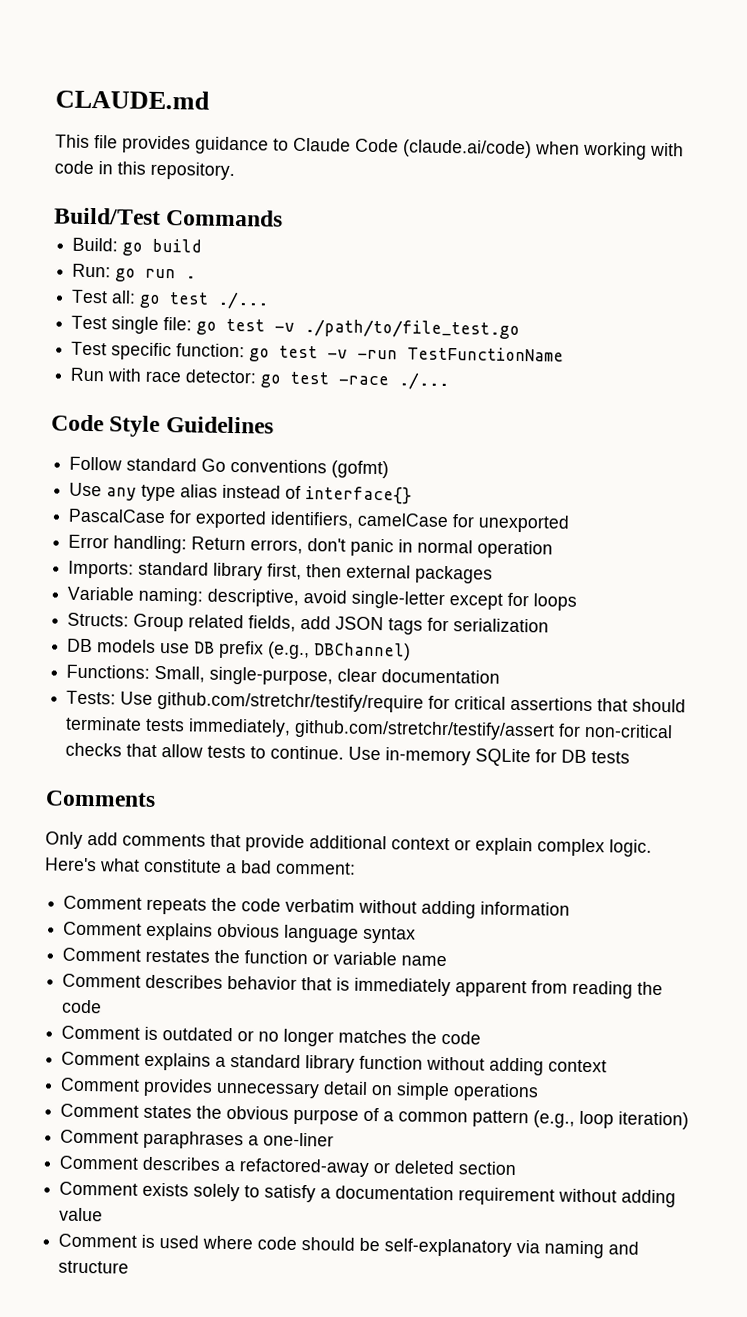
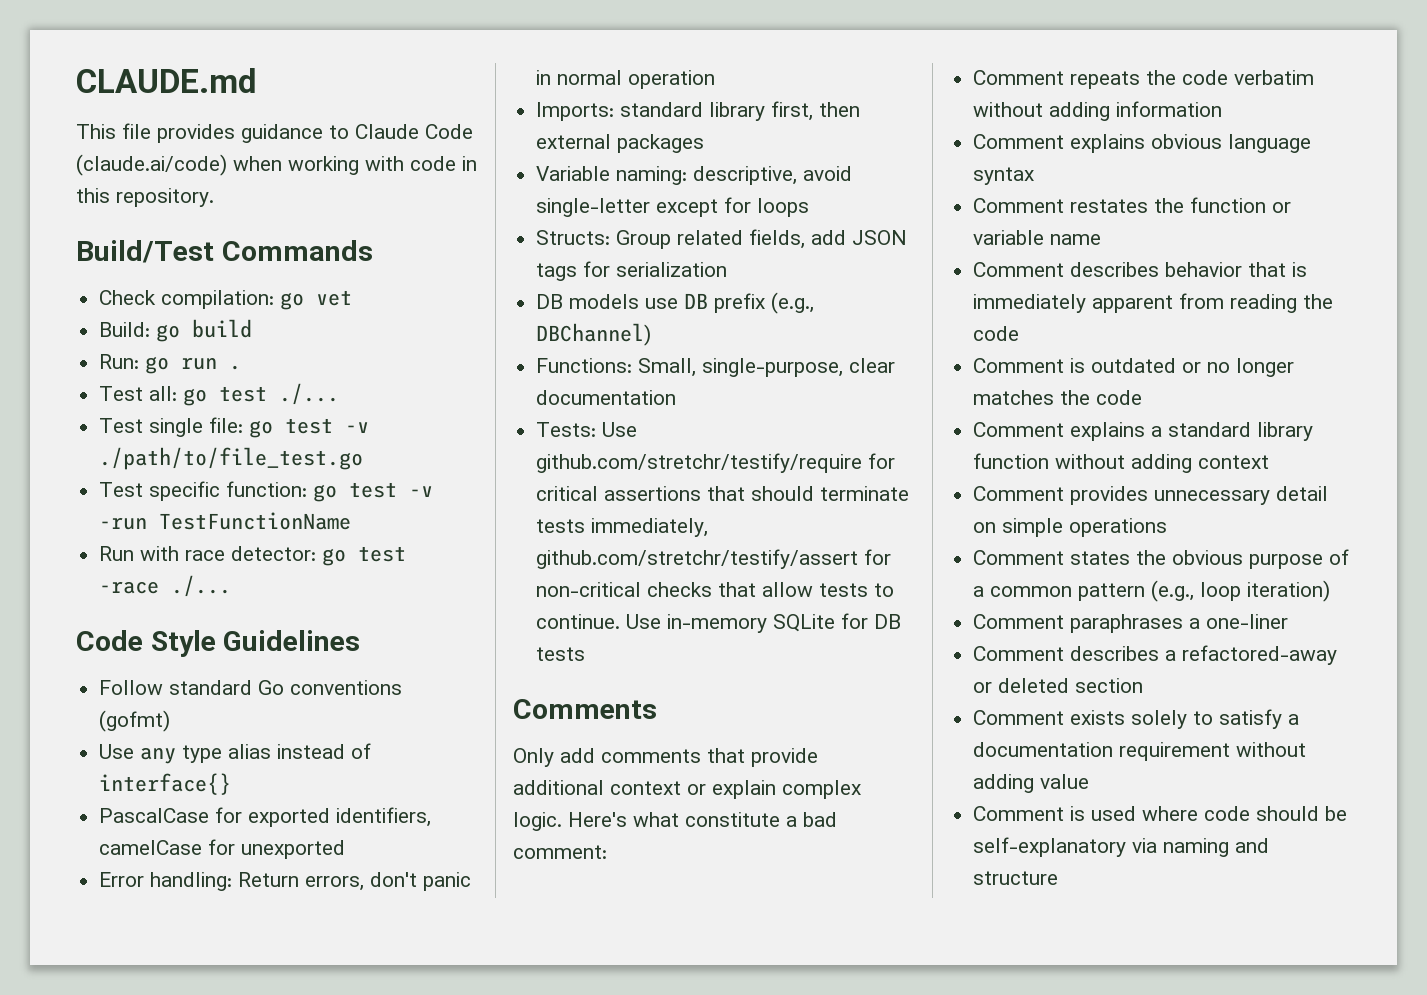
+ Check compilation: go vet

